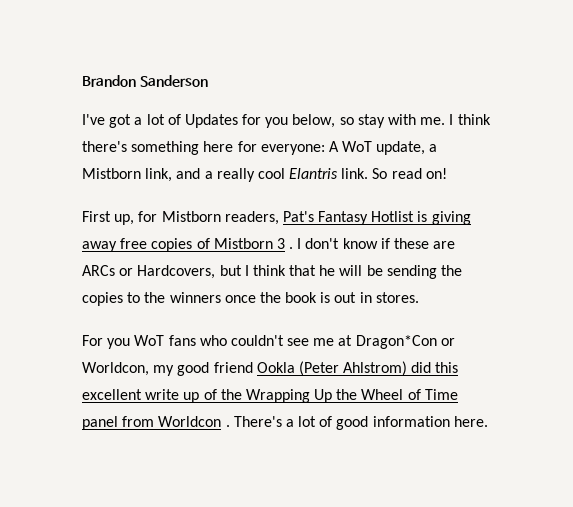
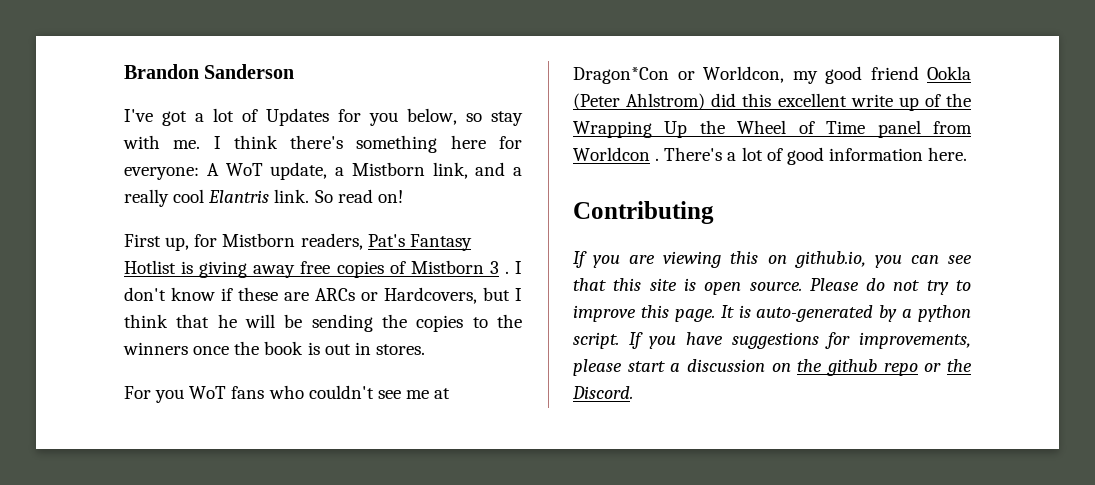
+ Contributing
+ If you are viewing this on github.io, you can see that this site is open source. Please do not try to improve this page. It is auto-generated by a python script. If you have suggestions for improvements, please start a discussion on the github repo or the Discord.

